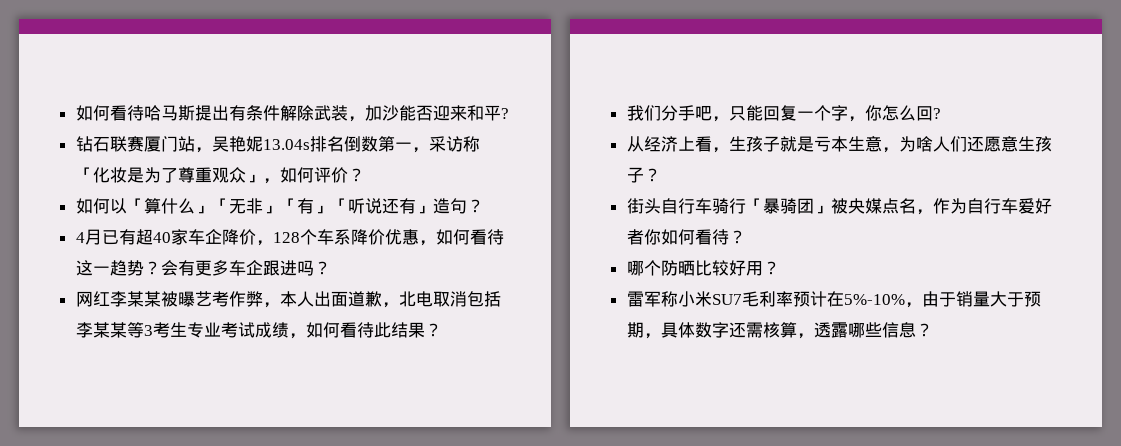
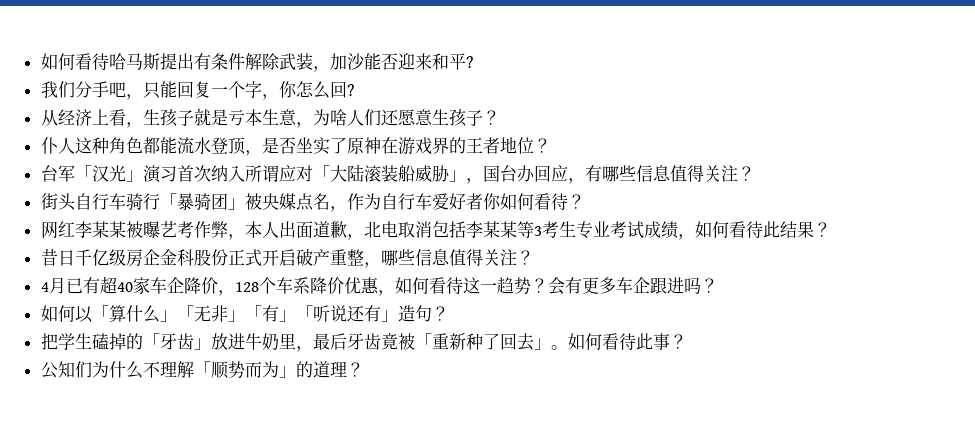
- 钻石联赛厦门站，吴艳妮13.04s排名倒数第一，采访称「化妆是为了尊重观众」，如何评价？
- 如何以「算什么」「无非」「有」「听说还有」造句？
- 4月已有超40家车企降价，128个车系降价优惠，如何看待这一趋势？会有更多车企跟进吗？
+ 我们分手吧，只能回复一个字，你怎么回?
+ 从经济上看，生孩子就是亏本生意，为啥人们还愿意生孩子？
+ 仆人这种角色都能流水登顶，是否坐实了原神在游戏界的王者地位？
+ 台军「汉光」演习首次纳入所谓应对「大陆滚装船威胁」，国台办回应，有哪些信息值得关注？
+ 街头自行车骑行「暴骑团」被央媒点名，作为自行车爱好者你如何看待？
- 我们分手吧，只能回复一个字，你怎么回?
- 从经济上看，生孩子就是亏本生意，为啥人们还愿意生孩子？
- 街头自行车骑行「暴骑团」被央媒点名，作为自行车爱好者你如何看待？
- 哪个防晒比较好用？
- 雷军称小米SU7毛利率预计在5%-10%，由于销量大于预期，具体数字还需核算，透露哪些信息？
+ 昔日千亿级房企金科股份正式开启破产重整，哪些信息值得关注？
+ 4月已有超40家车企降价，128个车系降价优惠，如何看待这一趋势？会有更多车企跟进吗？
+ 如何以「算什么」「无非」「有」「听说还有」造句？
+ 把学生磕掉的「牙齿」放进牛奶里，最后牙齿竟被「重新种了回去」。如何看待此事？
+ 公知们为什么不理解「顺势而为」的道理？

